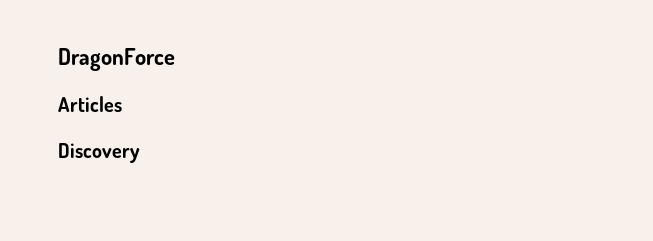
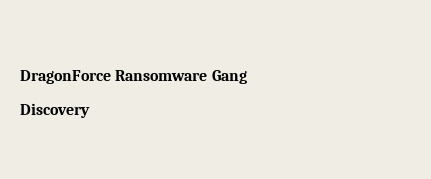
- DragonForce
- Articles
+ DragonForce Ransomware Gang

